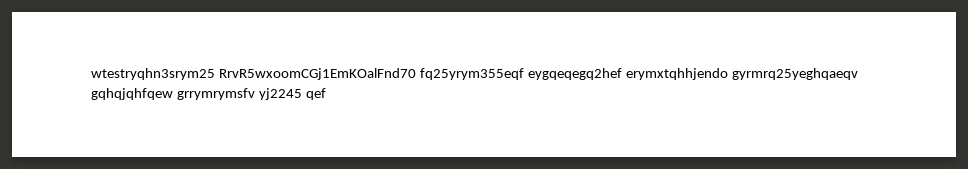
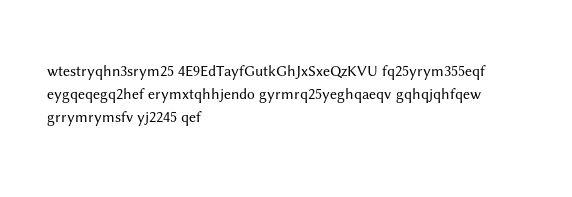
- wtestryqhn3srym25 RrvR5wxoomCGj1EmKOalFnd70 fq25yrym355eqf eygqeqegq2hef erymxtqhhjendo gyrmrq25yeghqaeqv gqhqjqhfqew grrymrymsfv yj2245 qef
+ wtestryqhn3srym25 4E9EdTayfGutkGhJxSxeQzKVU fq25yrym355eqf eygqeqegq2hef erymxtqhhjendo gyrmrq25yeghqaeqv gqhqjqhfqew grrymrymsfv yj2245 qef

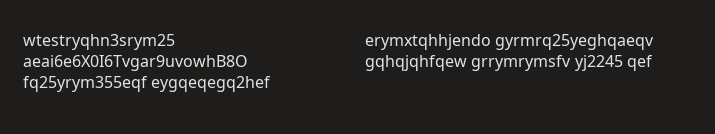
- wtestryqhn3srym25 4E9EdTayfGutkGhJxSxeQzKVU fq25yrym355eqf eygqeqegq2hef erymxtqhhjendo gyrmrq25yeghqaeqv gqhqjqhfqew grrymrymsfv yj2245 qef
+ wtestryqhn3srym25 aeai6e6X0I6Tvgar9uvowhB8O fq25yrym355eqf eygqeqegq2hef erymxtqhhjendo gyrmrq25yeghqaeqv gqhqjqhfqew grrymrymsfv yj2245 qef

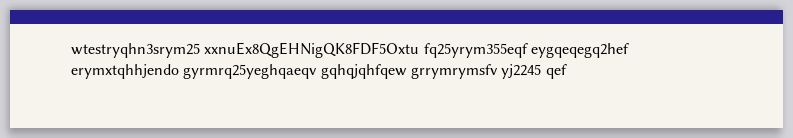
- wtestryqhn3srym25 aeai6e6X0I6Tvgar9uvowhB8O fq25yrym355eqf eygqeqegq2hef erymxtqhhjendo gyrmrq25yeghqaeqv gqhqjqhfqew grrymrymsfv yj2245 qef
+ wtestryqhn3srym25 xxnuEx8QgEHNigQK8FDF5Oxtu fq25yrym355eqf eygqeqegq2hef erymxtqhhjendo gyrmrq25yeghqaeqv gqhqjqhfqew grrymrymsfv yj2245 qef

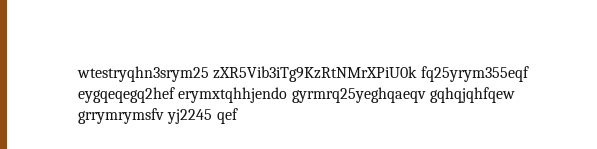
- wtestryqhn3srym25 xxnuEx8QgEHNigQK8FDF5Oxtu fq25yrym355eqf eygqeqegq2hef erymxtqhhjendo gyrmrq25yeghqaeqv gqhqjqhfqew grrymrymsfv yj2245 qef
+ wtestryqhn3srym25 zXR5Vib3iTg9KzRtNMrXPiU0k fq25yrym355eqf eygqeqegq2hef erymxtqhhjendo gyrmrq25yeghqaeqv gqhqjqhfqew grrymrymsfv yj2245 qef

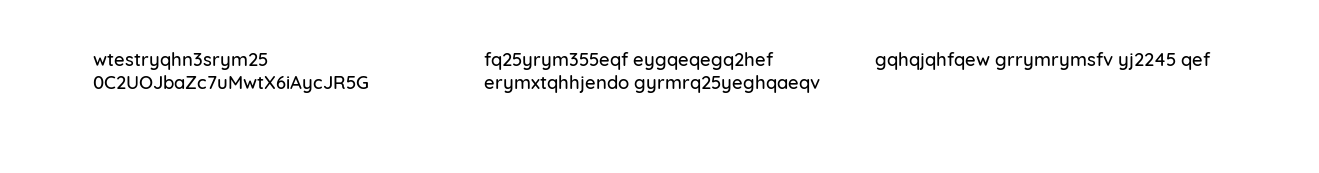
- wtestryqhn3srym25 zXR5Vib3iTg9KzRtNMrXPiU0k fq25yrym355eqf eygqeqegq2hef erymxtqhhjendo gyrmrq25yeghqaeqv gqhqjqhfqew grrymrymsfv yj2245 qef
+ wtestryqhn3srym25 0C2UOJbaZc7uMwtX6iAycJR5G fq25yrym355eqf eygqeqegq2hef erymxtqhhjendo gyrmrq25yeghqaeqv gqhqjqhfqew grrymrymsfv yj2245 qef

